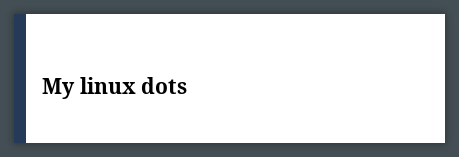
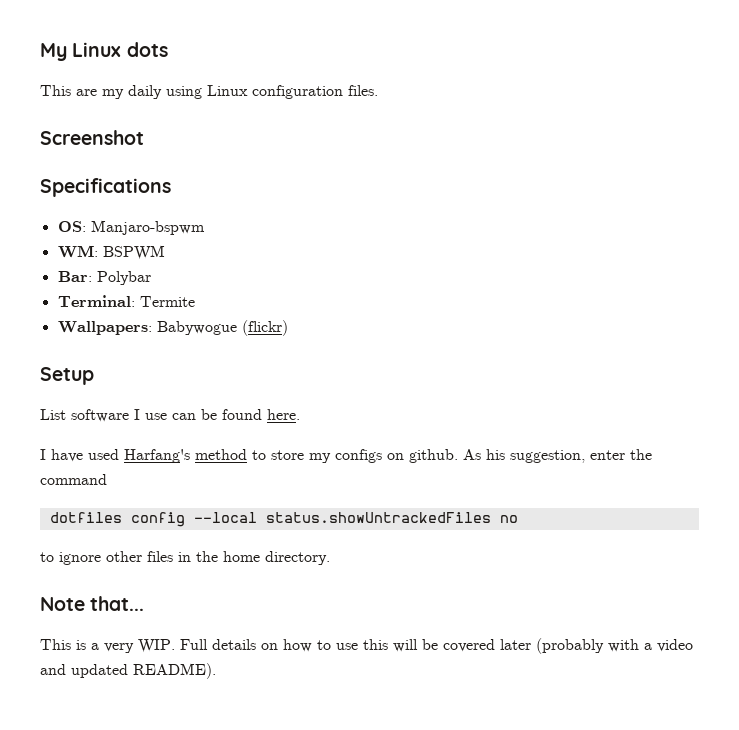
- My linux dots
+ My Linux dots
+ This are my daily using Linux configuration files.
+ Screenshot
+ Specifications
+ OS: Manjaro-bspwm
+ WM: BSPWM
+ Bar: Polybar
+ Terminal: Termite
+ Wallpapers: Babywogue (flickr)
+ Setup
+ List software I use can be found here.
+ I have used Harfang's method to store my configs on github. As his suggestion, enter the command
+ dotfiles config --local status.showUntrackedFiles no
+ to ignore other files in the home directory.
+ Note that...
+ This is a very WIP. Full details on how to use this will be covered later (probably with a video and updated README).

